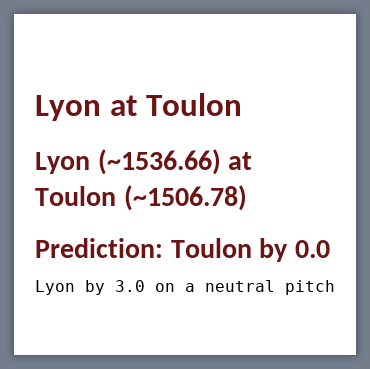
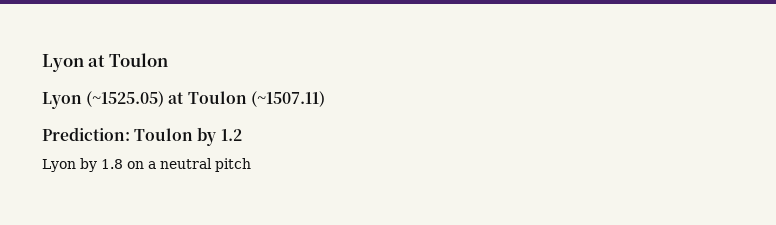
- Lyon (~1536.66) at Toulon (~1506.78)
+ Lyon (~1525.05) at Toulon (~1507.11)
- Prediction: Toulon by 0.0
+ Prediction: Toulon by 1.2
- Lyon by 3.0 on a neutral pitch
+ Lyon by 1.8 on a neutral pitch

